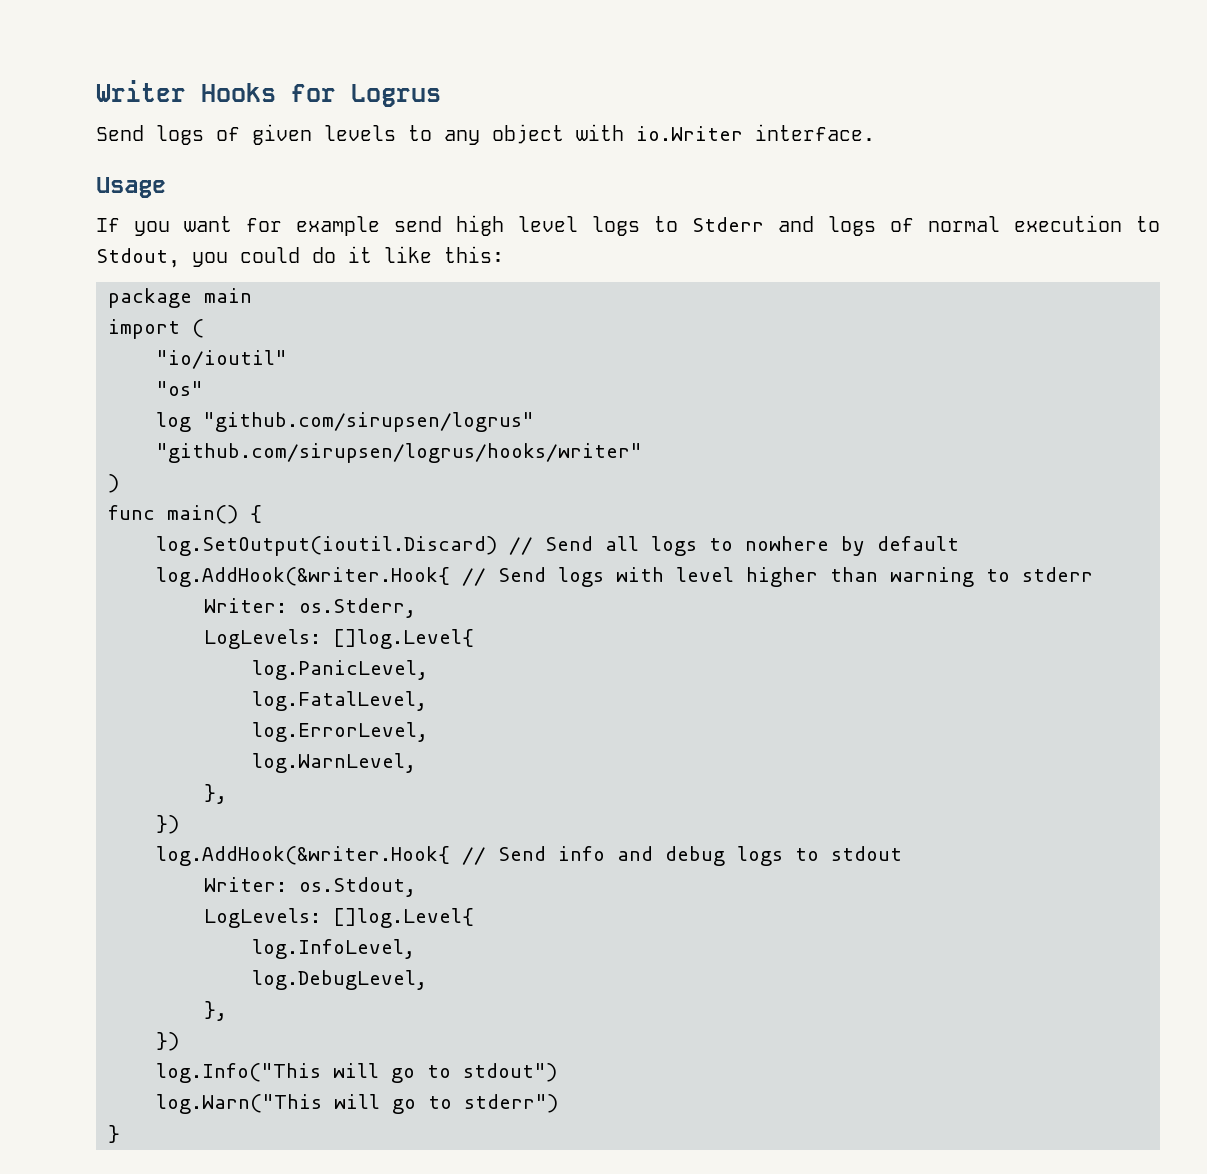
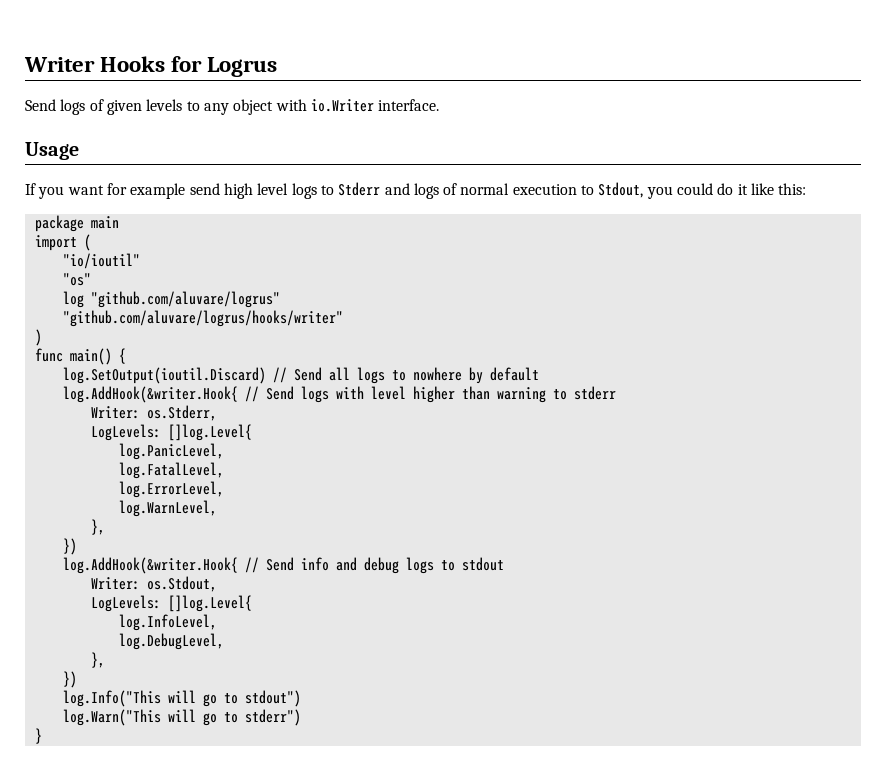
- log "github.com/sirupsen/logrus"
- "github.com/sirupsen/logrus/hooks/writer"
+ log "github.com/aluvare/logrus"
+ "github.com/aluvare/logrus/hooks/writer"

